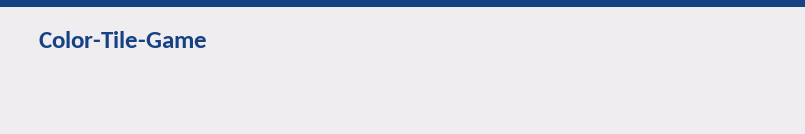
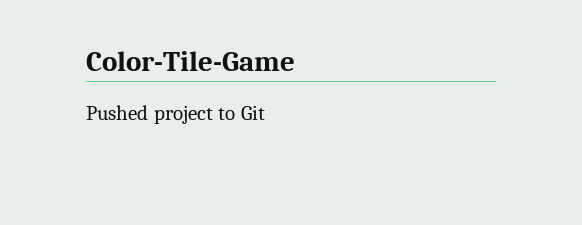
+ Pushed project to Git

